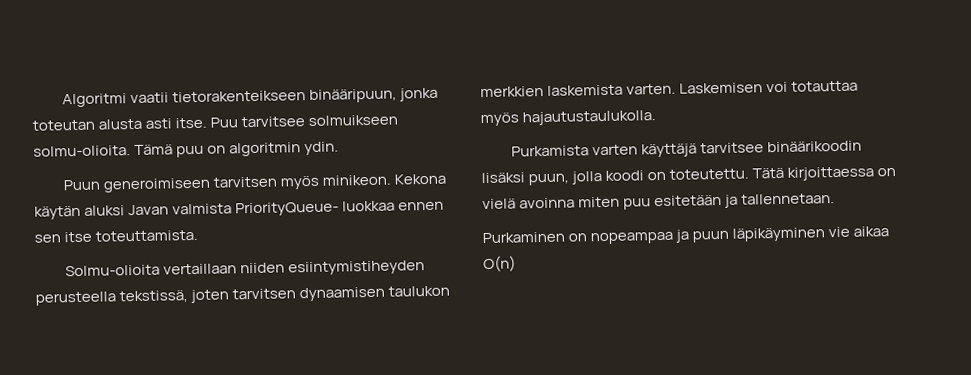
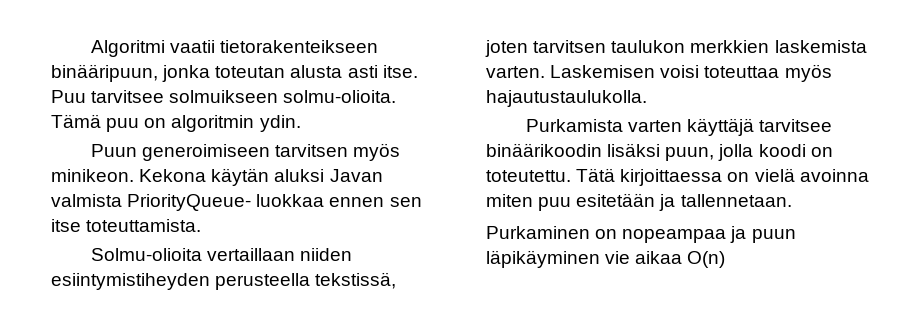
- Solmu-olioita vertaillaan niiden esiintymistiheyden perusteella tekstissä, joten tarvitsen dynaamisen taulukon merkkien laskemista varten.
+ Solmu-olioita vertaillaan niiden esiintymistiheyden perusteella tekstissä, joten tarvitsen taulukon merkkien laskemista varten.
- Laskemisen voi totauttaa myös hajautustaulukolla.
+ Laskemisen voisi toteuttaa myös hajautustaulukolla.

